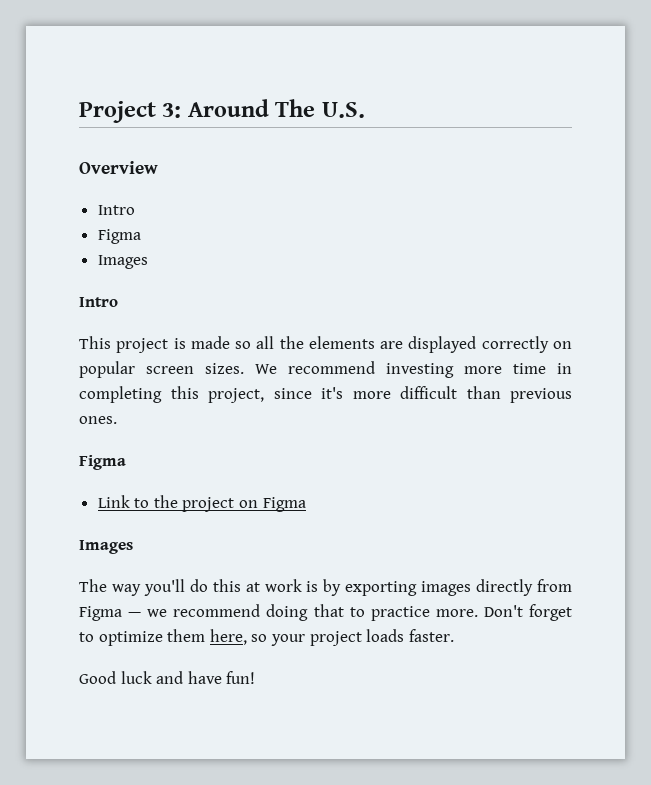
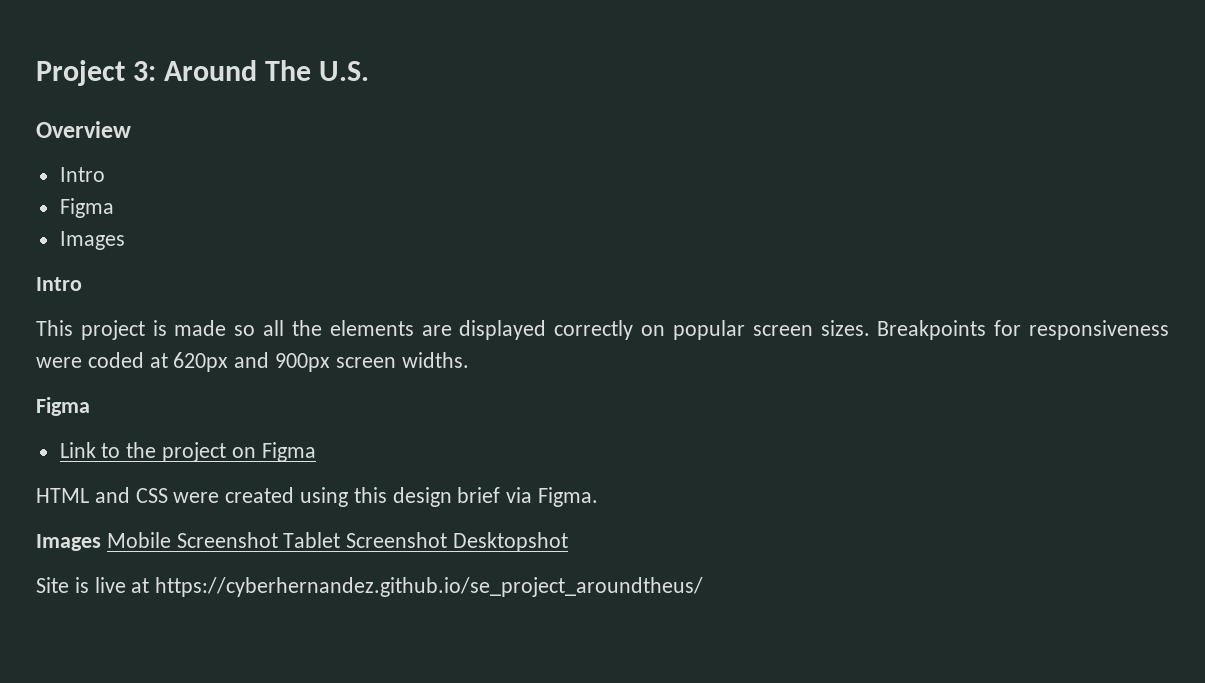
- We recommend investing more time in completing this project, since it's more difficult than previous ones.
+ Breakpoints for responsiveness were coded at 620px and 900px screen widths.
  Link to the project on Figma
- Images
- The way you'll do this at work is by exporting images directly from Figma — we recommend doing that to practice more. Don't forget to optimize them here, so your project loads faster.
- Good luck and have fun!
+ HTML and CSS were created using this design brief via Figma.
+ Images Mobile Screenshot Tablet Screenshot Desktopshot
+ Site is live at https://cyberhernandez.github.io/se_project_aroundtheus/

